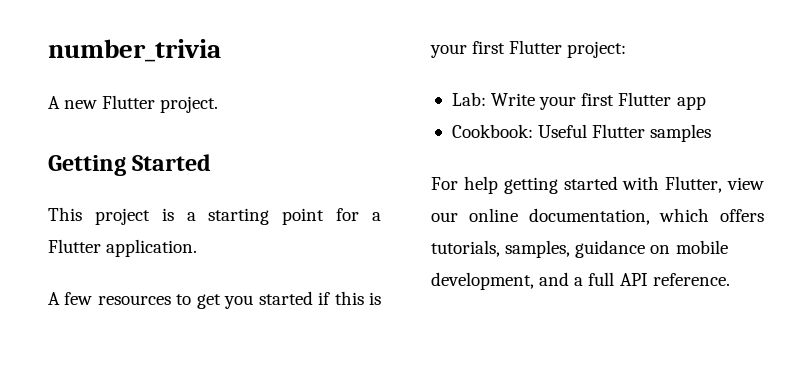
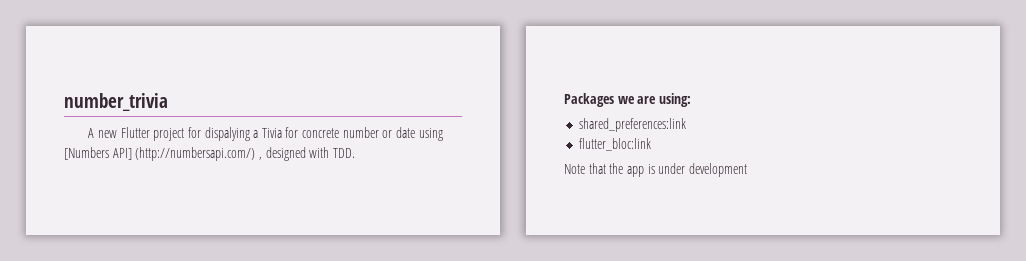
- A new Flutter project.
- Getting Started
- This project is a starting point for a Flutter application.
- A few resources to get you started if this is your first Flutter project:
- Lab: Write your first Flutter app
- Cookbook: Useful Flutter samples
- For help getting started with Flutter, view our online documentation, which offers tutorials, samples, guidance on mobile development, and a full API reference.
+ A new Flutter project for dispalying a Tivia for concrete number or date using [Numbers API] (http://numbersapi.com/) , designed with TDD.
+ Packages we are using:
+ shared_preferences:link
+ flutter_bloc:link
+ Note that the app is under development

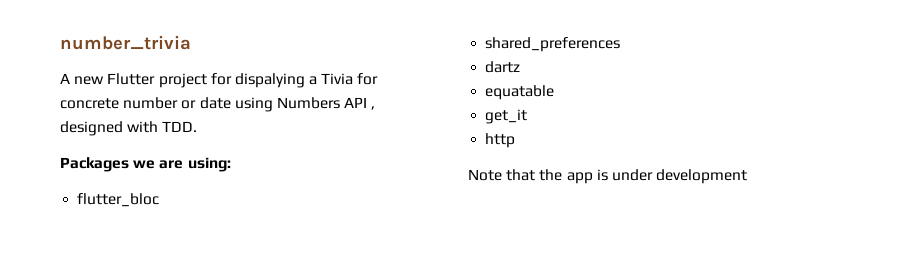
- A new Flutter project for dispalying a Tivia for concrete number or date using [Numbers API] (http://numbersapi.com/) , designed with TDD.
+ A new Flutter project for dispalying a Tivia for concrete number or date using Numbers API , designed with TDD.
- shared_preferences:link
- flutter_bloc:link
+ flutter_bloc
+ shared_preferences
+ dartz
+ equatable
+ get_it
+ http

